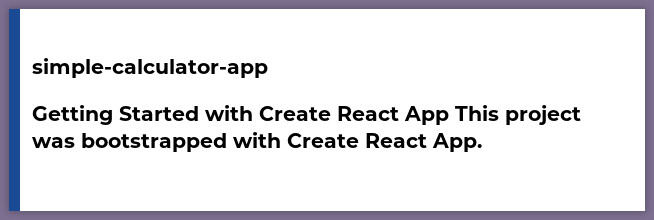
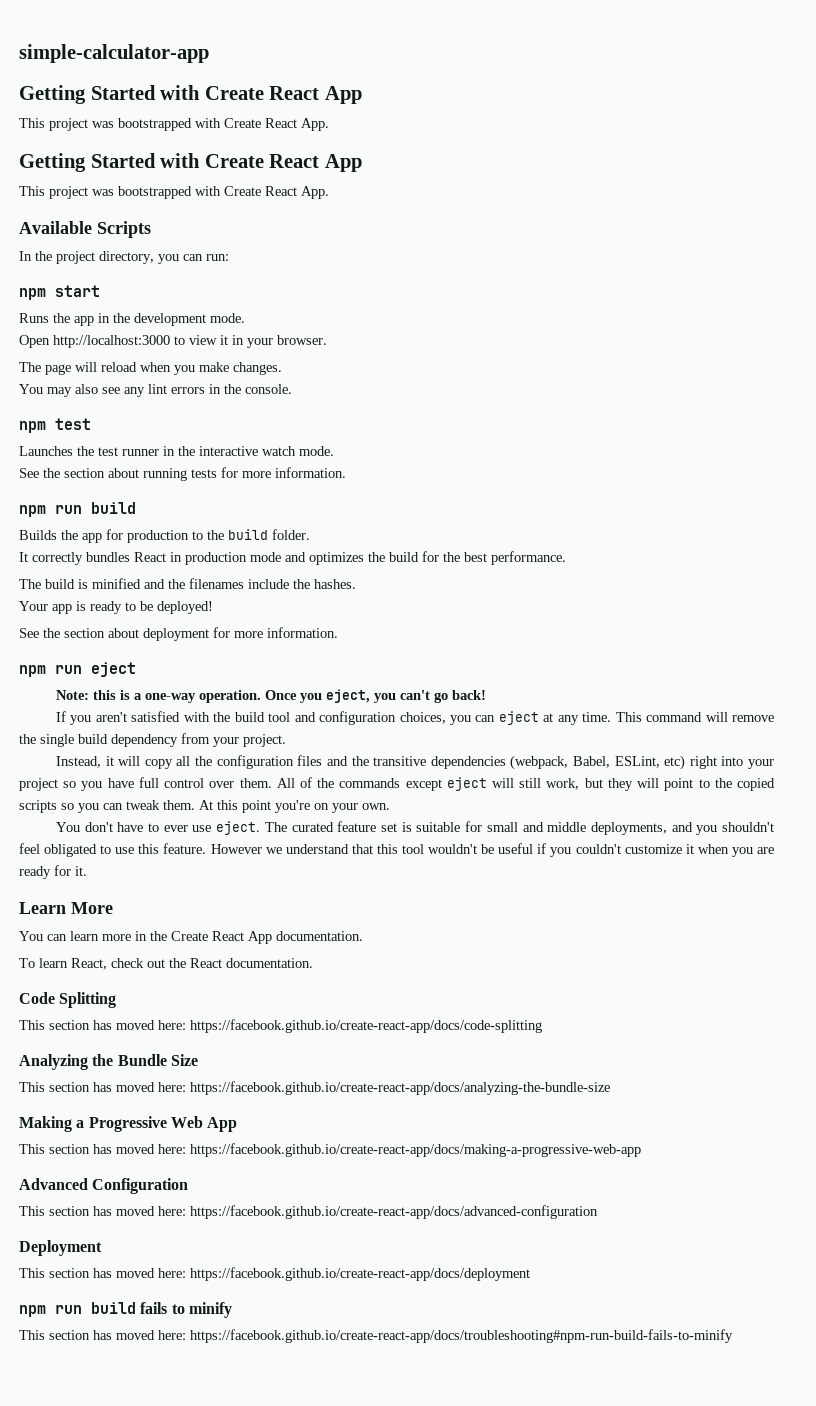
  simple-calculator-app
- Getting Started with Create React App This project was bootstrapped with Create React App.
+ Getting Started with Create React App
+ This project was bootstrapped with Create React App.
+ Getting Started with Create React App
+ This project was bootstrapped with Create React App.
+ Available Scripts
+ In the project directory, you can run:
+ npm start
+ Runs the app in the development mode.
+ Open http://localhost:3000 to view it in your browser.
+ The page will reload when you make changes.
+ You may also see any lint errors in the console.
+ npm test
+ Launches the test runner in the interactive watch mode.
+ See the section about running tests for more information.
+ npm run build
+ Builds the app for production to the build folder.
+ It correctly bundles React in production mode and optimizes the build for the best performance.
+ The build is minified and the filenames include the hashes.
+ Your app is ready to be deployed!
+ See the section about deployment for more information.
+ npm run eject
+ Note: this is a one-way operation. Once you eject, you can't go back!
+ If you aren't satisfied with the build tool and configuration choices, you can eject at any time. This command will remove the single build dependency from your project.
+ Instead, it will copy all the configuration files and the transitive dependencies (webpack, Babel, ESLint, etc) right into your project so you have full control over them. All of the commands except eject will still work, but they will point to the copied scripts so you can tweak them. At this point you're on your own.
+ You don't have to ever use eject. The curated feature set is suitable for small and middle deployments, and you shouldn't feel obligated to use this feature. However we understand that this tool wouldn't be useful if you couldn't customize it when you are ready for it.
+ Learn More
+ You can learn more in the Create React App documentation.
+ To learn React, check out the React documentation.
+ Code Splitting
+ This section has moved here: https://facebook.github.io/create-react-app/docs/code-splitting
+ Analyzing the Bundle Size
+ This section has moved here: https://facebook.github.io/create-react-app/docs/analyzing-the-bundle-size
+ Making a Progressive Web App
+ This section has moved here: https://facebook.github.io/create-react-app/docs/making-a-progressive-web-app
+ Advanced Configuration
+ This section has moved here: https://facebook.github.io/create-react-app/docs/advanced-configuration
+ Deployment
+ This section has moved here: https://facebook.github.io/create-react-app/docs/deployment
+ npm run build fails to minify
+ This section has moved here: https://facebook.github.io/create-react-app/docs/troubleshooting#npm-run-build-fails-to-minify

